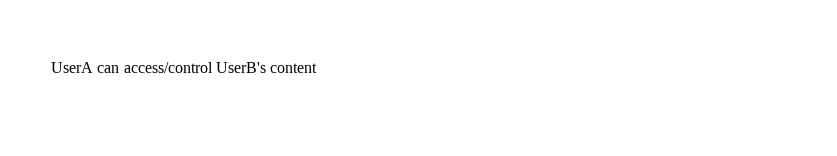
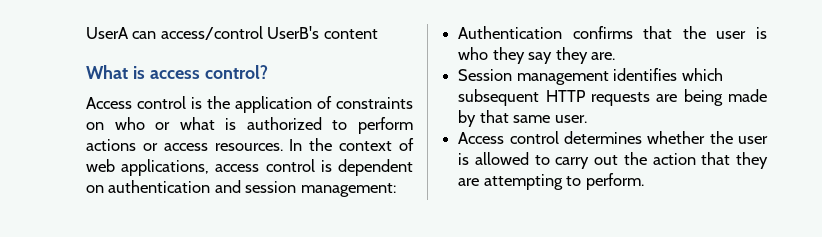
+ What is access control?
+ Access control is the application of constraints on who or what is authorized to perform actions or access resources. In the context of web applications, access control is dependent on authentication and session management:
+ Authentication confirms that the user is who they say they are.
+ Session management identifies which subsequent HTTP requests are being made by that same user.
+ Access control determines whether the user is allowed to carry out the action that they are attempting to perform.

